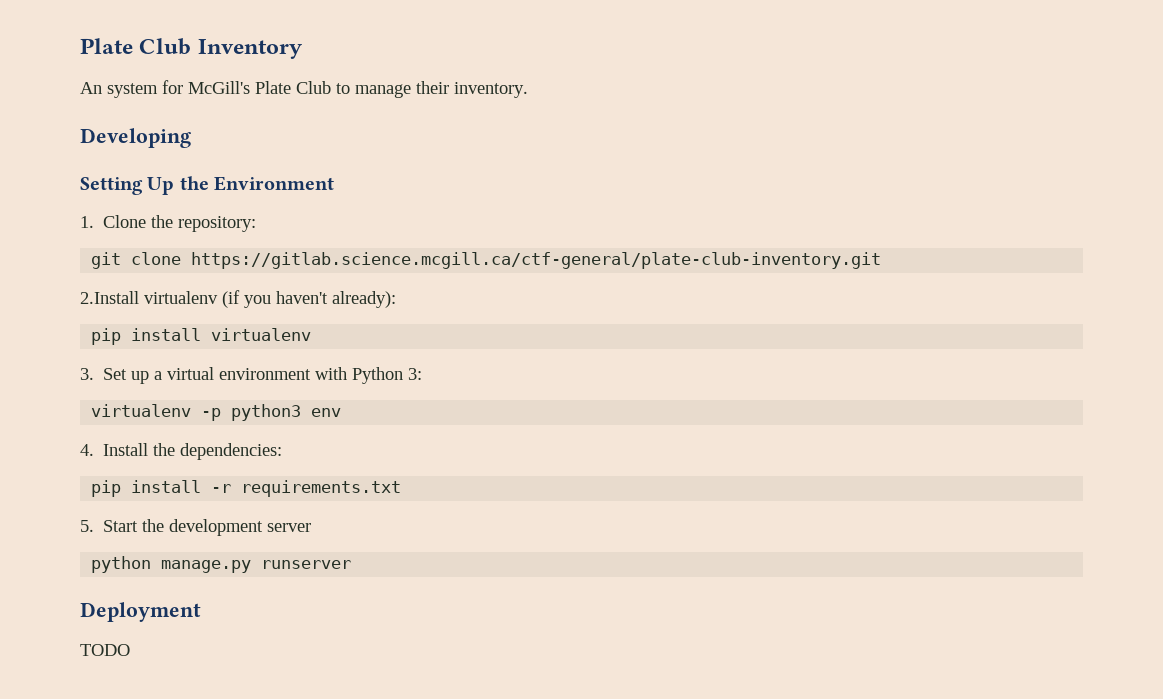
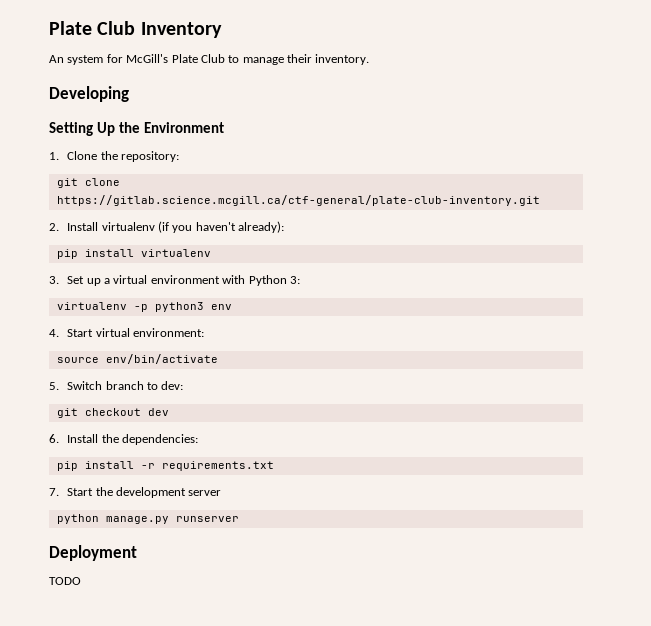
- 2.Install virtualenv (if you haven't already):
+ 2. Install virtualenv (if you haven't already):
- 4. Install the dependencies:
+ 4. Start virtual environment:
+ source env/bin/activate
+ 5. Switch branch to dev:
+ git checkout dev
+ 6. Install the dependencies:
- 5. Start the development server
+ 7. Start the development server

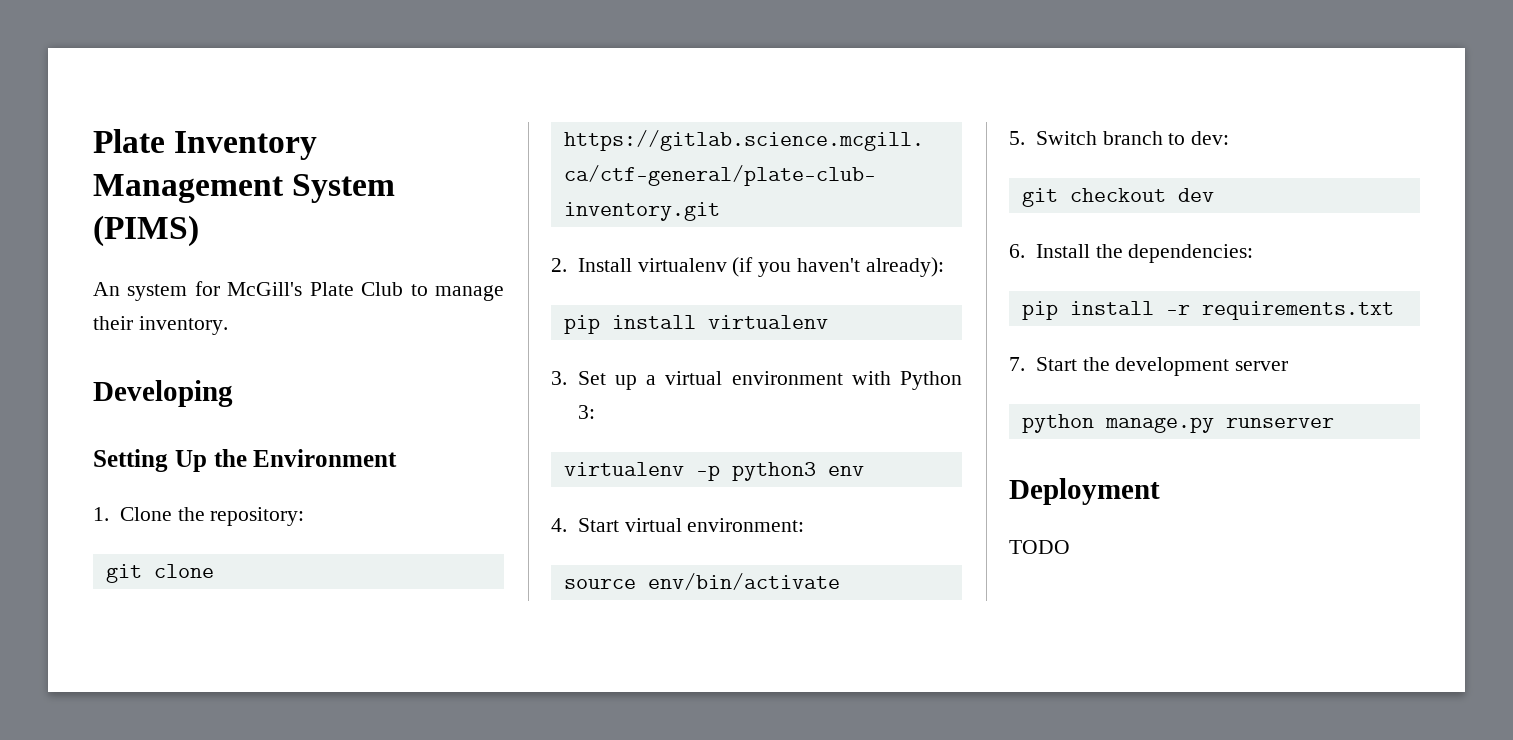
- Plate Club Inventory
+ Plate Inventory Management System (PIMS)

